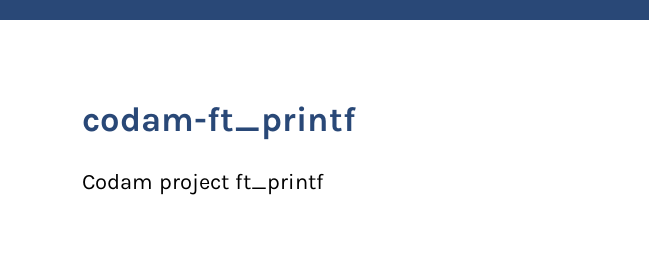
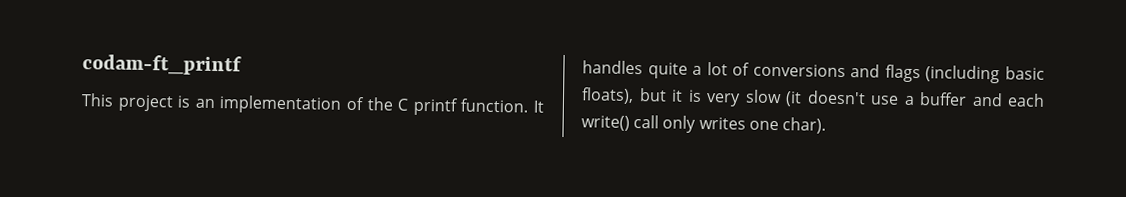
- Codam project ft_printf
+ This project is an implementation of the C printf function. It handles quite a lot of conversions and flags (including basic floats), but it is very slow (it doesn't use a buffer and each write() call only writes one char).

